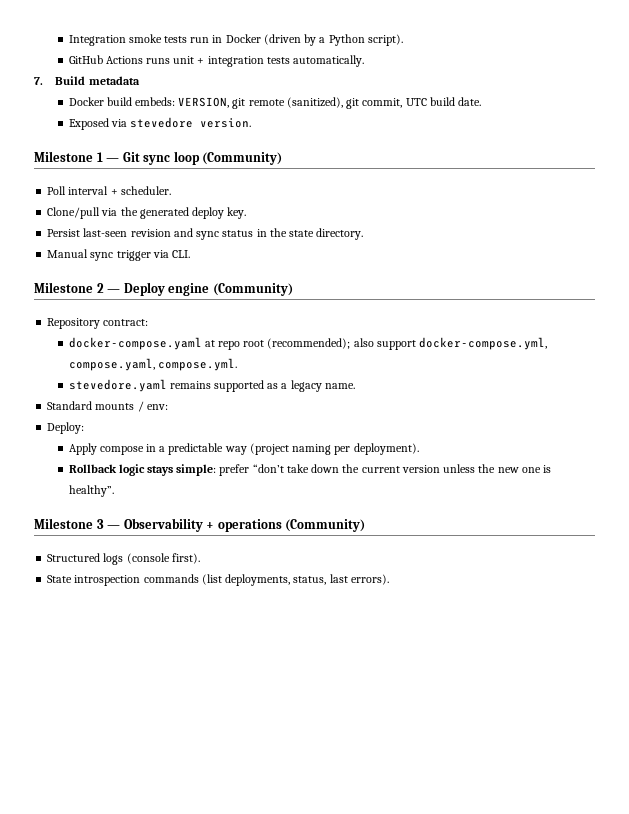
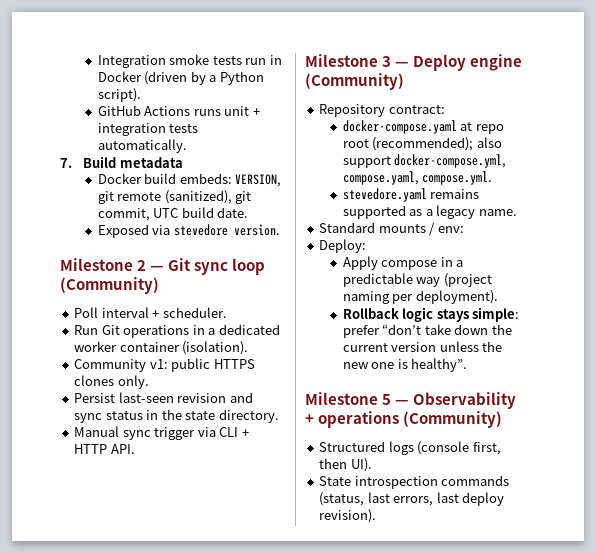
- Milestone 1 — Git sync loop (Community)
+ Milestone 2 — Git sync loop (Community)
- Clone/pull via the generated deploy key.
+ Run Git operations in a dedicated worker container (isolation).
+ Community v1: public HTTPS clones only.
- Manual sync trigger via CLI.
- Milestone 2 — Deploy engine (Community)
+ Manual sync trigger via CLI + HTTP API.
+ Milestone 3 — Deploy engine (Community)
- Milestone 3 — Observability + operations (Community)
+ Milestone 5 — Observability + operations (Community)
- Structured logs (console first).
+ Structured logs (console first, then UI).
- State introspection commands (list deployments, status, last errors).
+ State introspection commands (status, last errors, last deploy revision).

